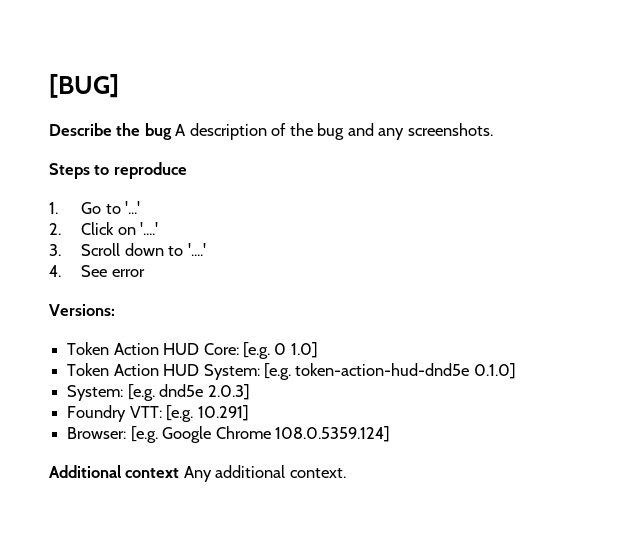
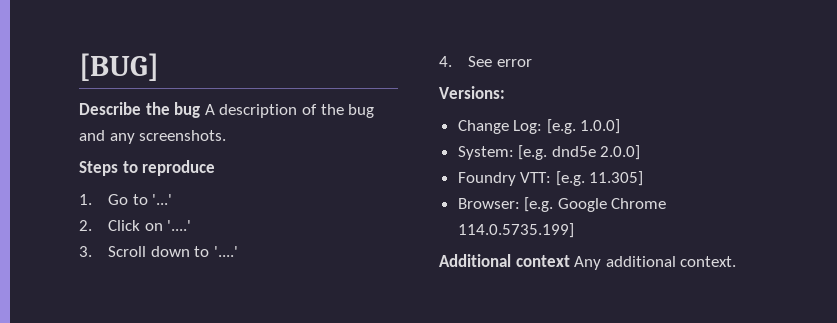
- Token Action HUD Core: [e.g. 0 1.0]
- Token Action HUD System: [e.g. token-action-hud-dnd5e 0.1.0]
+ Change Log: [e.g. 1.0.0]
- System: [e.g. dnd5e 2.0.3]
+ System: [e.g. dnd5e 2.0.0]
- Foundry VTT: [e.g. 10.291]
+ Foundry VTT: [e.g. 11.305]
- Browser: [e.g. Google Chrome 108.0.5359.124]
+ Browser: [e.g. Google Chrome 114.0.5735.199]

